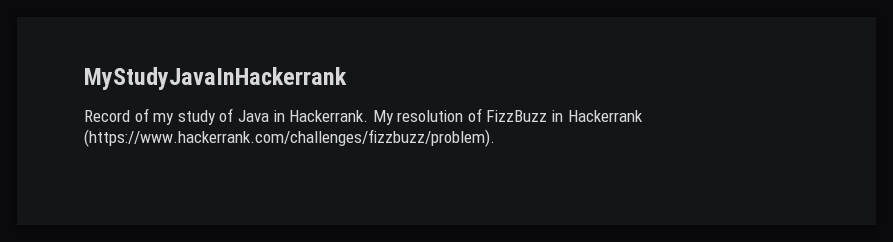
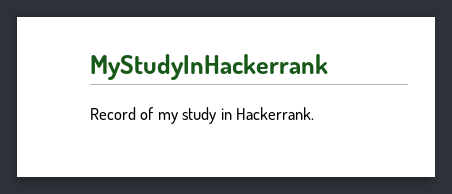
- MyStudyJavaInHackerrank
+ MyStudyInHackerrank
- Record of my study of Java in Hackerrank. My resolution of FizzBuzz in Hackerrank (https://www.hackerrank.com/challenges/fizzbuzz/problem).
+ Record of my study in Hackerrank.

